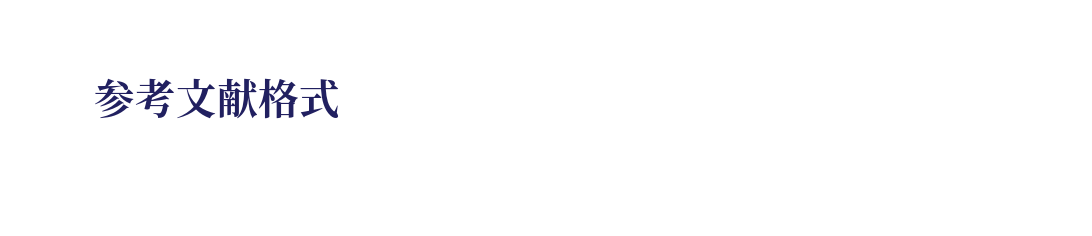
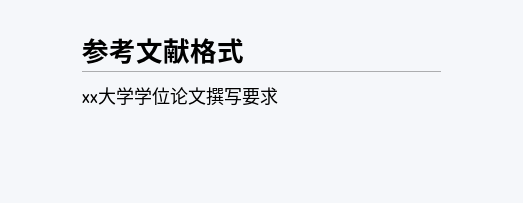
+ xx大学学位论文撰写要求

